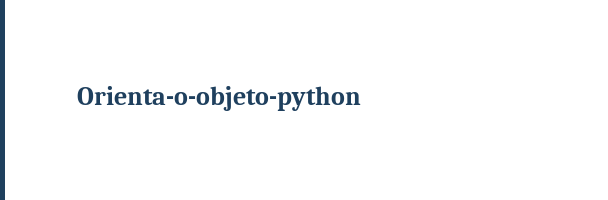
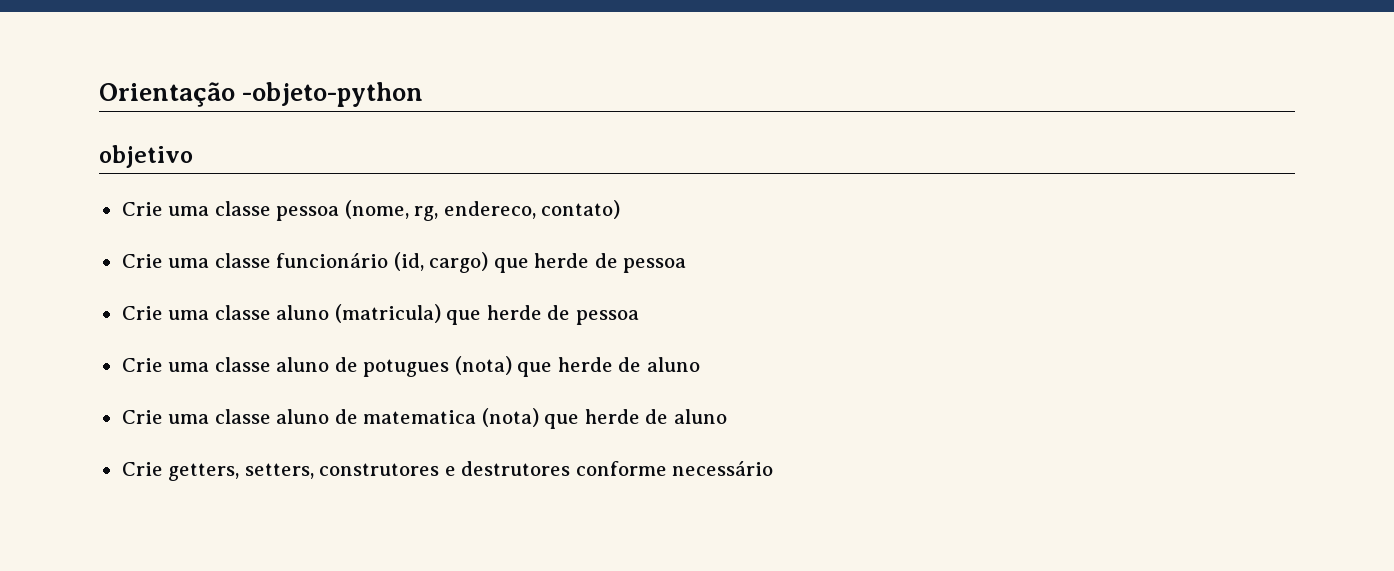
- Orienta-o-objeto-python
+ Orientação -objeto-python
+ objetivo
+ Crie uma classe pessoa (nome, rg, endereco, contato)
+ Crie uma classe funcionário (id, cargo) que herde de pessoa
+ Crie uma classe aluno (matricula) que herde de pessoa
+ Crie uma classe aluno de potugues (nota) que herde de aluno
+ Crie uma classe aluno de matematica (nota) que herde de aluno
+ Crie getters, setters, construtores e destrutores conforme necessário

